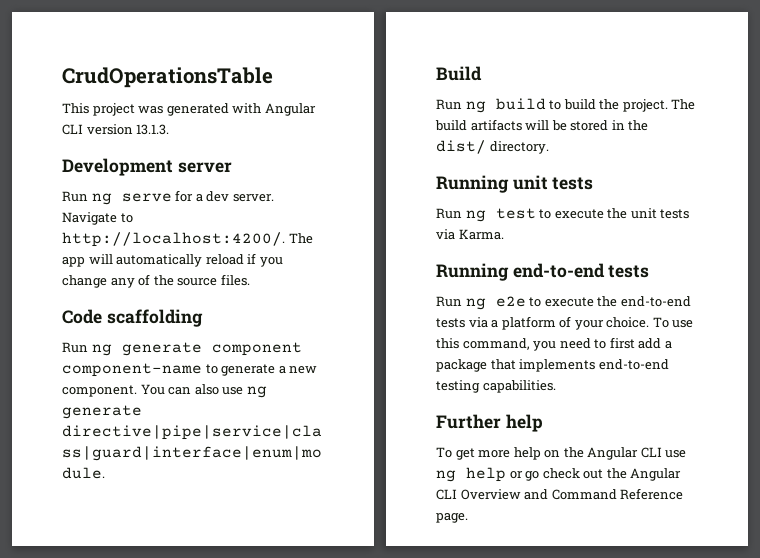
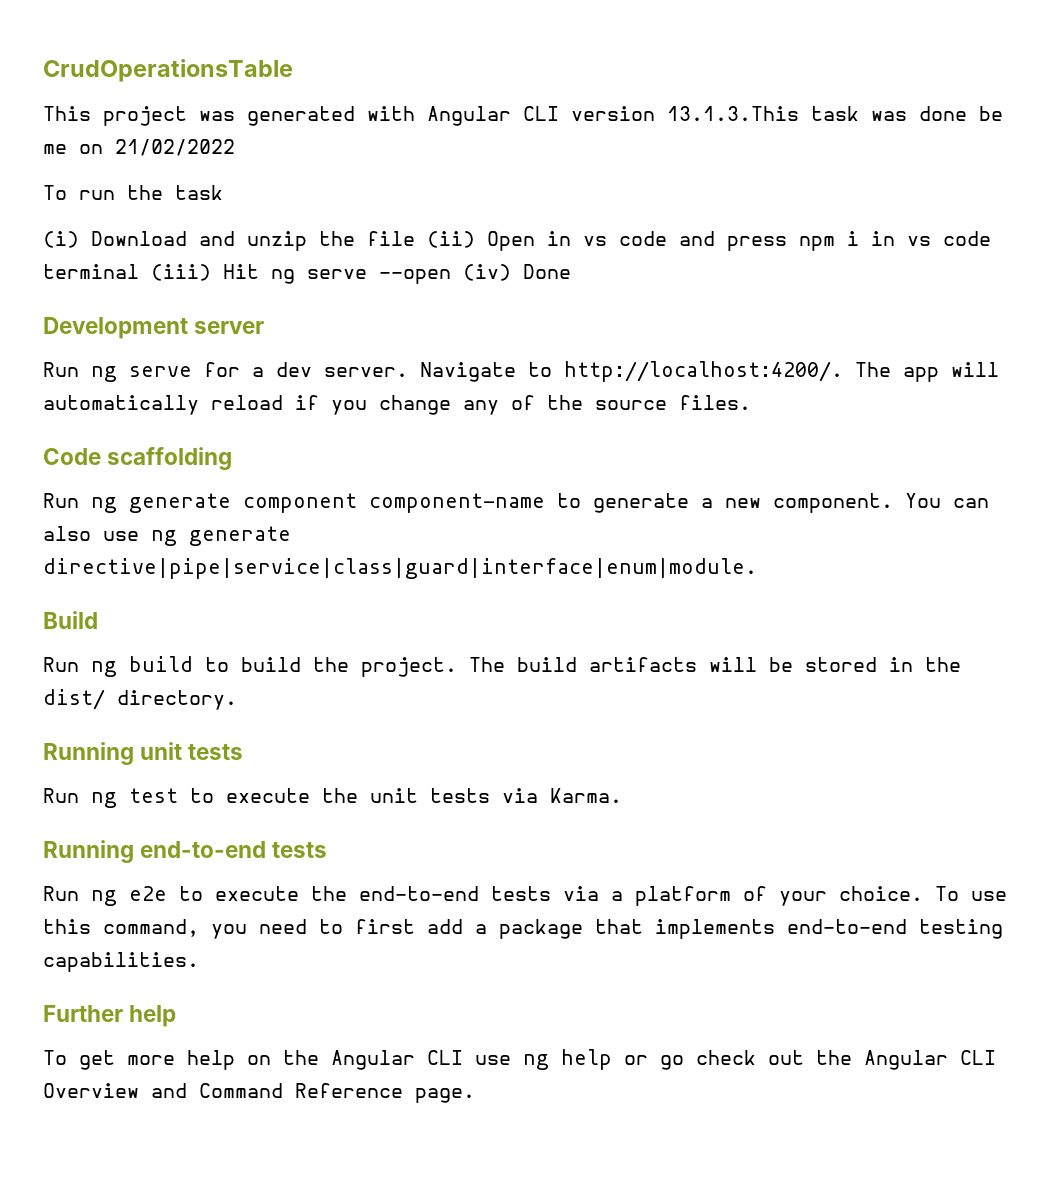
- This project was generated with Angular CLI version 13.1.3.
+ This project was generated with Angular CLI version 13.1.3.This task was done be me on 21/02/2022
+ To run the task
+ (i) Download and unzip the file (ii) Open in vs code and press npm i in vs code terminal (iii) Hit ng serve --open (iv) Done

